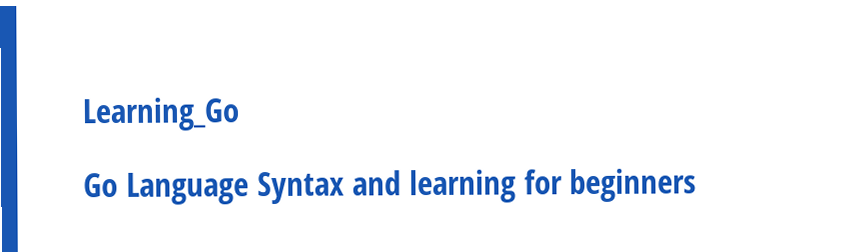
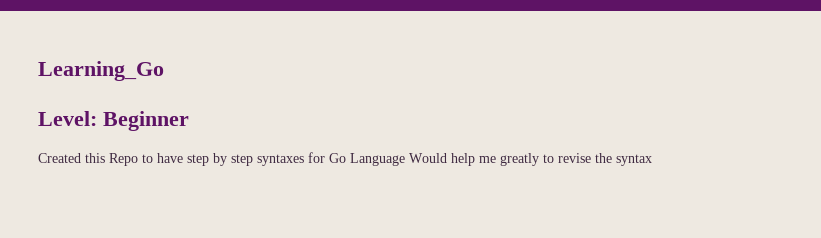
- Go Language Syntax and learning for beginners
+ Level: Beginner
+ Created this Repo to have step by step syntaxes for Go Language Would help me greatly to revise the syntax

